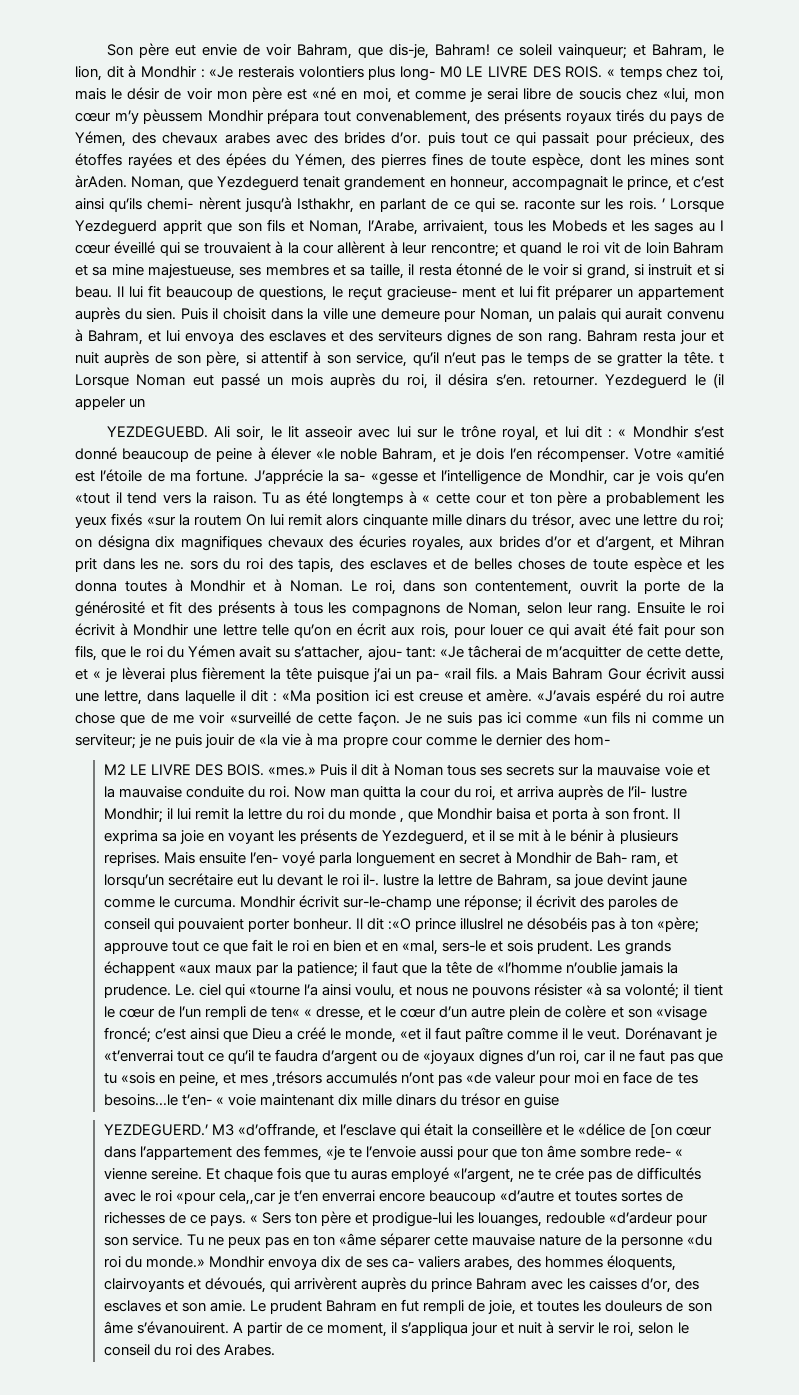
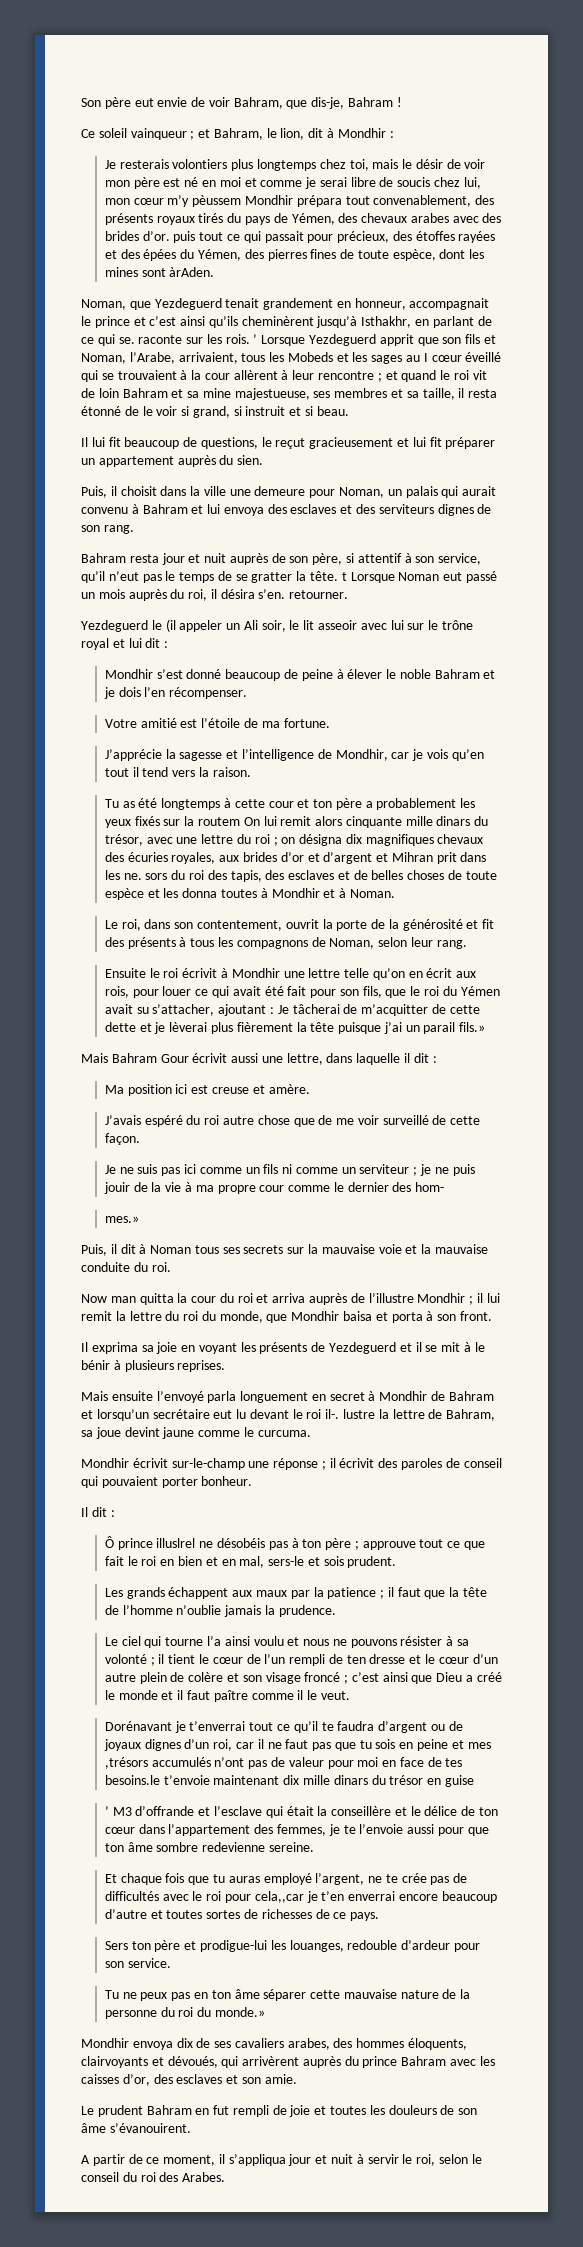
- Son père eut envie de voir Bahram, que dis-je, Bahram! ce soleil vainqueur;
+ Son père eut envie de voir Bahram, que dis-je, Bahram !
+ Ce soleil vainqueur ;
- et Bahram, le lion, dit à Mondhir : «Je resterais volontiers plus long- M0 LE LIVRE DES ROIS. « temps chez toi, mais le désir de voir mon père est «né en moi, et comme je serai libre de soucis chez «lui, mon cœur m’y pèussem Mondhir prépara tout convenablement, des présents royaux tirés du pays de Yémen, des chevaux arabes avec des brides d’or. puis tout ce qui passait pour précieux, des étoffes rayées et des épées du Yémen, des pierres fines de toute espèce, dont les mines sont àrAden. Noman, que Yezdeguerd tenait grandement en honneur, accompagnait le prince, et c’est ainsi qu’ils chemi- nèrent jusqu’à Isthakhr, en parlant de ce qui se. raconte sur les rois. ’ Lorsque Yezdeguerd apprit que son fils et Noman, l’Arabe, arrivaient, tous les Mobeds et les sages au I cœur éveillé qui se trouvaient à la cour allèrent à leur rencontre;
+ et Bahram, le lion, dit à Mondhir :
+ Je resterais volontiers plus longtemps chez toi, mais le désir de voir mon père est né en moi et comme je serai libre de soucis chez lui, mon cœur m’y pèussem Mondhir prépara tout convenablement, des présents royaux tirés du pays de Yémen, des chevaux arabes avec des brides d’or. puis tout ce qui passait pour précieux, des étoffes rayées et des épées du Yémen, des pierres fines de toute espèce, dont les mines sont àrAden.
+ Noman, que Yezdeguerd tenait grandement en honneur, accompagnait le prince et c’est ainsi qu’ils cheminèrent jusqu’à Isthakhr, en parlant de ce qui se. raconte sur les rois. ’ Lorsque Yezdeguerd apprit que son fils et Noman, l’Arabe, arrivaient, tous les Mobeds et les sages au I cœur éveillé qui se trouvaient à la cour allèrent à leur rencontre ;
- et quand le roi vit de loin Bahram et sa mine majestueuse, ses membres et sa taille, il resta étonné de le voir si grand, si instruit et si beau. Il lui fit beaucoup de questions, le reçut gracieuse- ment et lui fit préparer un appartement auprès du sien. Puis il choisit dans la ville une demeure pour Noman, un palais qui aurait convenu à Bahram, et lui envoya des esclaves et des serviteurs dignes de son rang. Bahram resta jour et nuit auprès de son père, si attentif à son service, qu’il n’eut pas le temps de se gratter la tête. t Lorsque Noman eut passé un mois auprès du roi, il désira s’en. retourner. Yezdeguerd le (il appeler un
- YEZDEGUEBD. Ali soir, le lit asseoir avec lui sur le trône royal, et lui dit : « Mondhir s’est donné beaucoup de peine à élever «le noble Bahram, et je dois l’en récompenser. Votre «amitié est l’étoile de ma fortune. J’apprécie la sa- «gesse et l’intelligence de Mondhir, car je vois qu’en «tout il tend vers la raison. Tu as été longtemps à « cette cour et ton père a probablement les yeux fixés «sur la routem On lui remit alors cinquante mille dinars du trésor, avec une lettre du roi;
+ et quand le roi vit de loin Bahram et sa mine majestueuse, ses membres et sa taille, il resta étonné de le voir si grand, si instruit et si beau.
+ Il lui fit beaucoup de questions, le reçut gracieusement et lui fit préparer un appartement auprès du sien.
+ Puis, il choisit dans la ville une demeure pour Noman, un palais qui aurait convenu à Bahram et lui envoya des esclaves et des serviteurs dignes de son rang.
+ Bahram resta jour et nuit auprès de son père, si attentif à son service, qu’il n’eut pas le temps de se gratter la tête. t Lorsque Noman eut passé un mois auprès du roi, il désira s’en. retourner.
+ Yezdeguerd le (il appeler un Ali soir, le lit asseoir avec lui sur le trône royal et lui dit :
+ Mondhir s’est donné beaucoup de peine à élever le noble Bahram et je dois l’en récompenser.
+ Votre amitié est l’étoile de ma fortune.
+ J’apprécie la sagesse et l’intelligence de Mondhir, car je vois qu’en tout il tend vers la raison.
+ Tu as été longtemps à cette cour et ton père a probablement les yeux fixés sur la routem On lui remit alors cinquante mille dinars du trésor, avec une lettre du roi ;
- on désigna dix magnifiques chevaux des écuries royales, aux brides d’or et d’argent, et Mihran prit dans les ne. sors du roi des tapis, des esclaves et de belles choses de toute espèce et les donna toutes à Mondhir et à Noman. Le roi, dans son contentement, ouvrit la porte de la générosité et fit des présents à tous les compagnons de Noman, selon leur rang. Ensuite le roi écrivit à Mondhir une lettre telle qu’on en écrit aux rois, pour louer ce qui avait été fait pour son fils, que le roi du Yémen avait su s’attacher, ajou- tant: «Je tâcherai de m’acquitter de cette dette, et « je lèverai plus fièrement la tête puisque j’ai un pa- «rail fils. a Mais Bahram Gour écrivit aussi une lettre, dans laquelle il dit : «Ma position ici est creuse et amère. «J’avais espéré du roi autre chose que de me voir «surveillé de cette façon. Je ne suis pas ici comme «un fils ni comme un serviteur;
+ on désigna dix magnifiques chevaux des écuries royales, aux brides d’or et d’argent et Mihran prit dans les ne. sors du roi des tapis, des esclaves et de belles choses de toute espèce et les donna toutes à Mondhir et à Noman.
+ Le roi, dans son contentement, ouvrit la porte de la générosité et fit des présents à tous les compagnons de Noman, selon leur rang.
+ Ensuite le roi écrivit à Mondhir une lettre telle qu’on en écrit aux rois, pour louer ce qui avait été fait pour son fils, que le roi du Yémen avait su s’attacher, ajoutant : Je tâcherai de m’acquitter de cette dette et je lèverai plus fièrement la tête puisque j’ai un parail fils.»
+ Mais Bahram Gour écrivit aussi une lettre, dans laquelle il dit :
+ Ma position ici est creuse et amère.
+ J’avais espéré du roi autre chose que de me voir surveillé de cette façon.
+ Je ne suis pas ici comme un fils ni comme un serviteur ;
- je ne puis jouir de «la vie à ma propre cour comme le dernier des hom-
+ je ne puis jouir de la vie à ma propre cour comme le dernier des hom-
- M2 LE LIVRE DES BOIS. «mes.» Puis il dit à Noman tous ses secrets sur la mauvaise voie et la mauvaise conduite du roi. Now man quitta la cour du roi, et arriva auprès de l’il- lustre Mondhir;
+ mes.»
+ Puis, il dit à Noman tous ses secrets sur la mauvaise voie et la mauvaise conduite du roi.
+ Now man quitta la cour du roi et arriva auprès de l’illustre Mondhir ;
- il lui remit la lettre du roi du monde , que Mondhir baisa et porta à son front. Il exprima sa joie en voyant les présents de Yezdeguerd, et il se mit à le bénir à plusieurs reprises. Mais ensuite l’en- voyé parla longuement en secret à Mondhir de Bah- ram, et lorsqu’un secrétaire eut lu devant le roi il-. lustre la lettre de Bahram, sa joue devint jaune comme le curcuma. Mondhir écrivit sur-le-champ une réponse;
+ il lui remit la lettre du roi du monde, que Mondhir baisa et porta à son front.
+ Il exprima sa joie en voyant les présents de Yezdeguerd et il se mit à le bénir à plusieurs reprises.
+ Mais ensuite l’envoyé parla longuement en secret à Mondhir de Bahram et lorsqu’un secrétaire eut lu devant le roi il-. lustre la lettre de Bahram, sa joue devint jaune comme le curcuma.
+ Mondhir écrivit sur-le-champ une réponse ;
- il écrivit des paroles de conseil qui pouvaient porter bonheur. Il dit :«O prince illuslrel ne désobéis pas à ton «père;
+ il écrivit des paroles de conseil qui pouvaient porter bonheur.
+ Il dit :
+ Ô prince illuslrel ne désobéis pas à ton père ;
- approuve tout ce que fait le roi en bien et en «mal, sers-le et sois prudent. Les grands échappent «aux maux par la patience;
+ approuve tout ce que fait le roi en bien et en mal, sers-le et sois prudent.
+ Les grands échappent aux maux par la patience ;
- il faut que la tête de «l’homme n’oublie jamais la prudence. Le. ciel qui «tourne l’a ainsi voulu, et nous ne pouvons résister «à sa volonté;
+ il faut que la tête de l’homme n’oublie jamais la prudence.
+ Le ciel qui tourne l’a ainsi voulu et nous ne pouvons résister à sa volonté ;
- il tient le cœur de l’un rempli de ten« « dresse, et le cœur d’un autre plein de colère et son «visage froncé;
+ il tient le cœur de l’un rempli de ten dresse et le cœur d’un autre plein de colère et son visage froncé ;
- c’est ainsi que Dieu a créé le monde, «et il faut paître comme il le veut. Dorénavant je «t’enverrai tout ce qu’il te faudra d’argent ou de «joyaux dignes d’un roi, car il ne faut pas que tu «sois en peine, et mes ,trésors accumulés n’ont pas «de valeur pour moi en face de tes besoins...le t’en- « voie maintenant dix mille dinars du trésor en guise
+ c’est ainsi que Dieu a créé le monde et il faut paître comme il le veut.
+ Dorénavant je t’enverrai tout ce qu’il te faudra d’argent ou de joyaux dignes d’un roi, car il ne faut pas que tu sois en peine et mes ,trésors accumulés n’ont pas de valeur pour moi en face de tes besoins.le t’envoie maintenant dix mille dinars du trésor en guise
- YEZDEGUERD.’ M3 «d’offrande, et l’esclave qui était la conseillère et le «délice de [on cœur dans l’appartement des femmes, «je te l’envoie aussi pour que ton âme sombre rede- « vienne sereine. Et chaque fois que tu auras employé «l’argent, ne te crée pas de difficultés avec le roi «pour cela,,car je t’en enverrai encore beaucoup «d’autre et toutes sortes de richesses de ce pays. « Sers ton père et prodigue-lui les louanges, redouble «d’ardeur pour son service. Tu ne peux pas en ton «âme séparer cette mauvaise nature de la personne «du roi du monde.» Mondhir envoya dix de ses ca- valiers arabes, des hommes éloquents, clairvoyants et dévoués, qui arrivèrent auprès du prince Bahram avec les caisses d’or, des esclaves et son amie. Le prudent Bahram en fut rempli de joie, et toutes les douleurs de son âme s’évanouirent. A partir de ce moment, il s’appliqua jour et nuit à servir le roi, selon le conseil du roi des Arabes.
+ ’ M3 d’offrande et l’esclave qui était la conseillère et le délice de ton cœur dans l’appartement des femmes, je te l’envoie aussi pour que ton âme sombre redevienne sereine.
+ Et chaque fois que tu auras employé l’argent, ne te crée pas de difficultés avec le roi pour cela,,car je t’en enverrai encore beaucoup d’autre et toutes sortes de richesses de ce pays.
+ Sers ton père et prodigue-lui les louanges, redouble d’ardeur pour son service.
+ Tu ne peux pas en ton âme séparer cette mauvaise nature de la personne du roi du monde.»
+ Mondhir envoya dix de ses cavaliers arabes, des hommes éloquents, clairvoyants et dévoués, qui arrivèrent auprès du prince Bahram avec les caisses d’or, des esclaves et son amie.
+ Le prudent Bahram en fut rempli de joie et toutes les douleurs de son âme s’évanouirent.
+ A partir de ce moment, il s’appliqua jour et nuit à servir le roi, selon le conseil du roi des Arabes.

